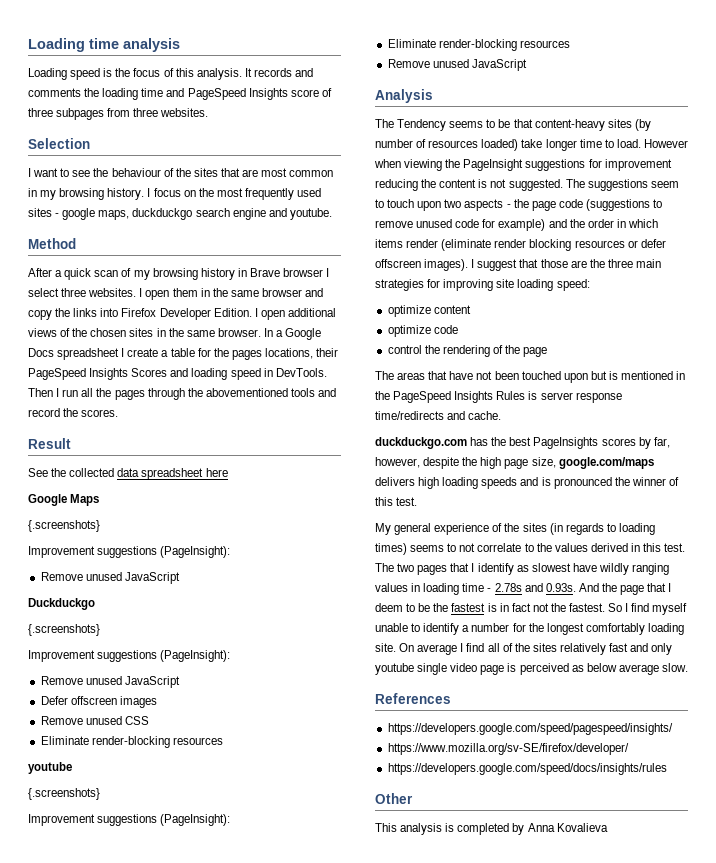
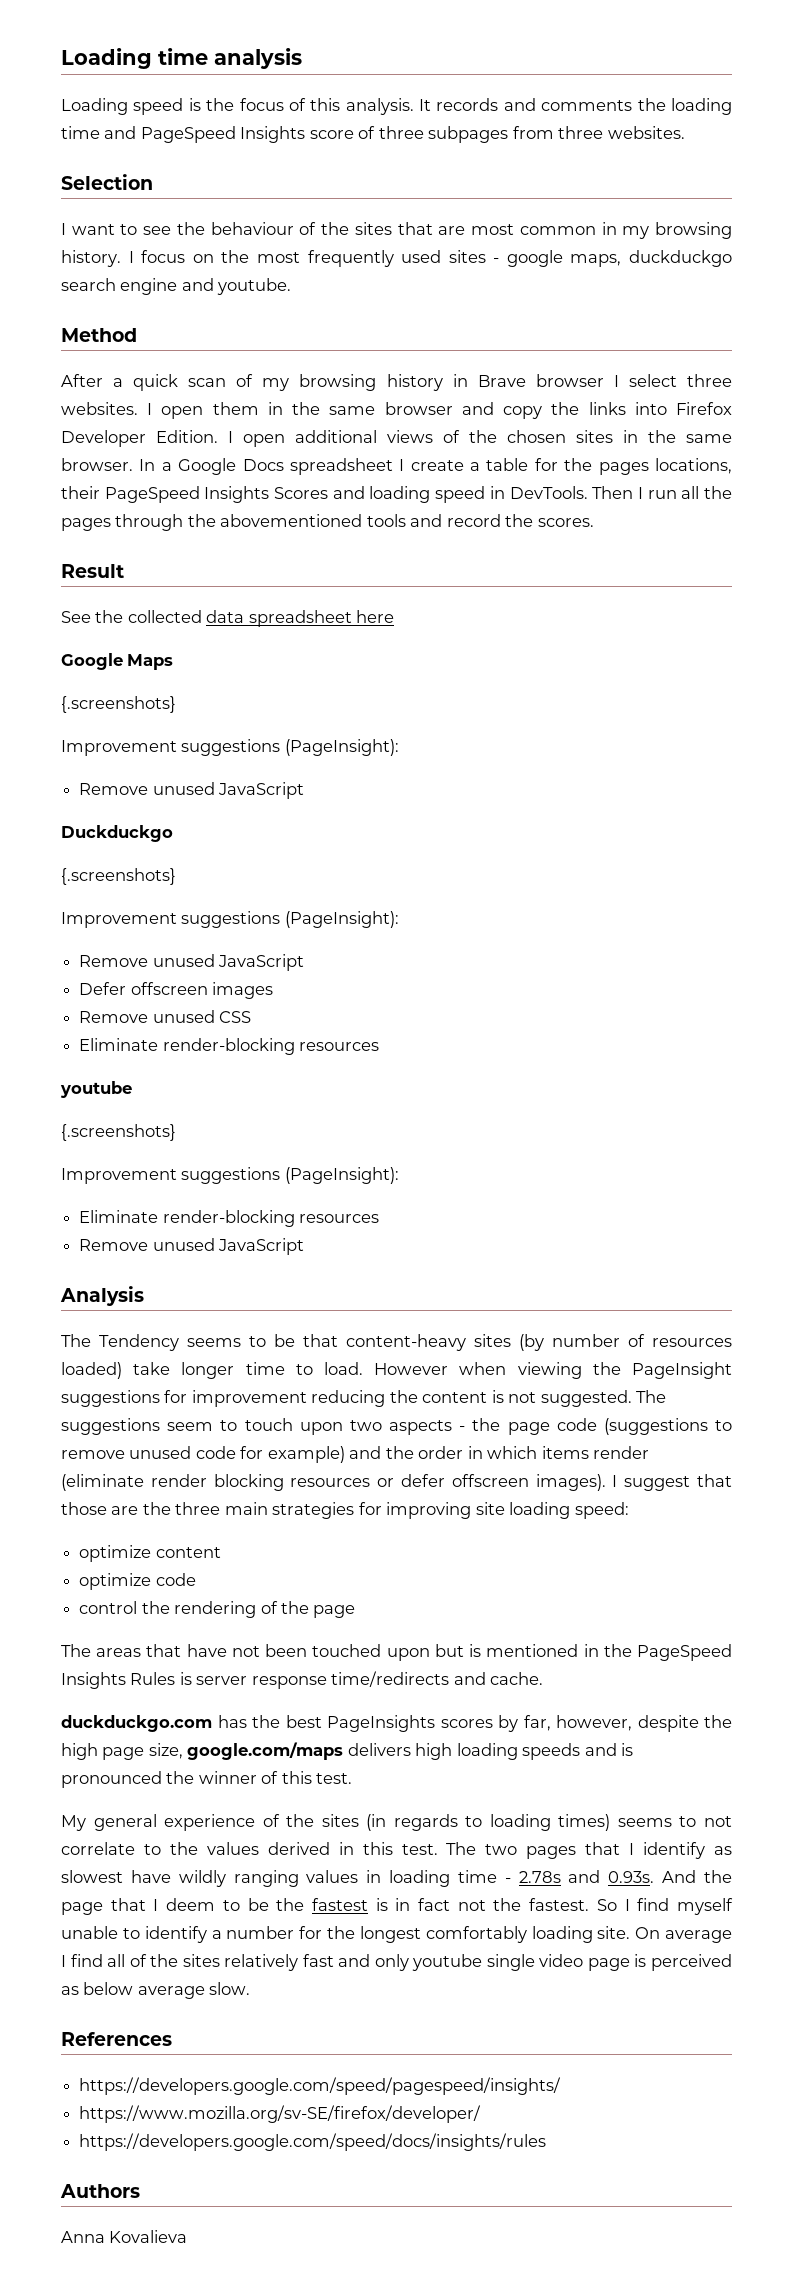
- Other
- This analysis is completed by Anna Kovalieva
+ Authors
+ Anna Kovalieva

